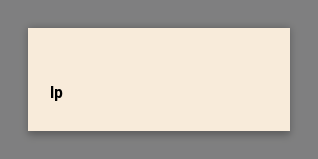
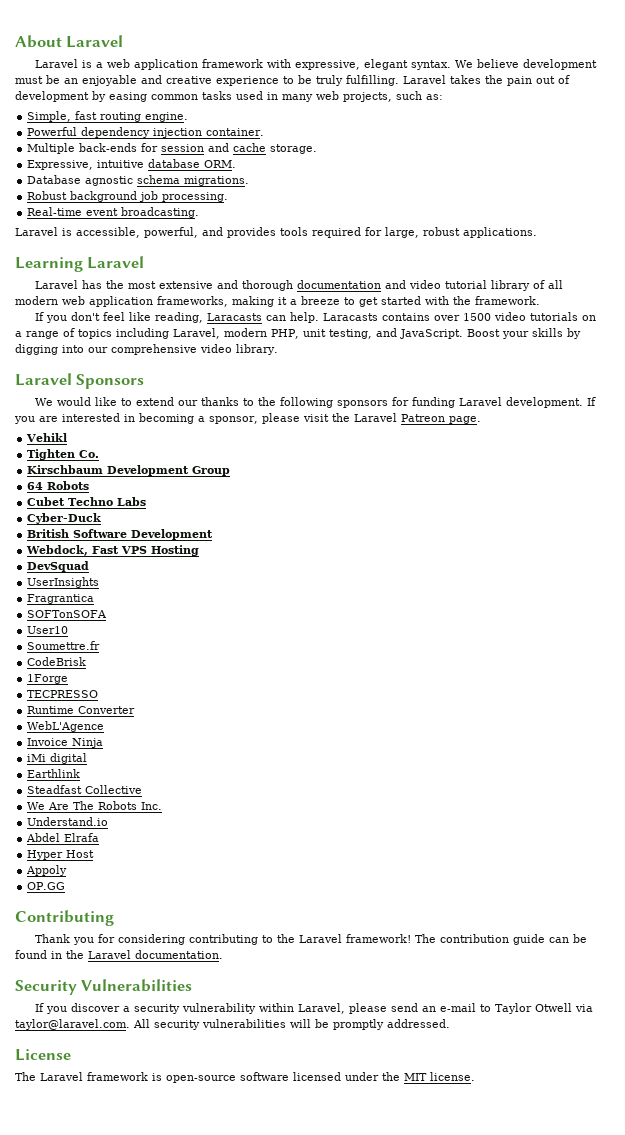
- lp
+ About Laravel
+ Laravel is a web application framework with expressive, elegant syntax. We believe development must be an enjoyable and creative experience to be truly fulfilling. Laravel takes the pain out of development by easing common tasks used in many web projects, such as:
+ Simple, fast routing engine.
+ Powerful dependency injection container.
+ Multiple back-ends for session and cache storage.
+ Expressive, intuitive database ORM.
+ Database agnostic schema migrations.
+ Robust background job processing.
+ Real-time event broadcasting.
+ Laravel is accessible, powerful, and provides tools required for large, robust applications.
+ Learning Laravel
+ Laravel has the most extensive and thorough documentation and video tutorial library of all modern web application frameworks, making it a breeze to get started with the framework.
+ If you don't feel like reading, Laracasts can help. Laracasts contains over 1500 video tutorials on a range of topics including Laravel, modern PHP, unit testing, and JavaScript. Boost your skills by digging into our comprehensive video library.
+ Laravel Sponsors
+ We would like to extend our thanks to the following sponsors for funding Laravel development. If you are interested in becoming a sponsor, please visit the Laravel Patreon page.
+ Vehikl
+ Tighten Co.
+ Kirschbaum Development Group
+ 64 Robots
+ Cubet Techno Labs
+ Cyber-Duck
+ British Software Development
+ Webdock, Fast VPS Hosting
+ DevSquad
+ UserInsights
+ Fragrantica
+ SOFTonSOFA
+ User10
+ Soumettre.fr
+ CodeBrisk
+ 1Forge
+ TECPRESSO
+ Runtime Converter
+ WebL'Agence
+ Invoice Ninja
+ iMi digital
+ Earthlink
+ Steadfast Collective
+ We Are The Robots Inc.
+ Understand.io
+ Abdel Elrafa
+ Hyper Host
+ Appoly
+ OP.GG
+ Contributing
+ Thank you for considering contributing to the Laravel framework! The contribution guide can be found in the Laravel documentation.
+ Security Vulnerabilities
+ If you discover a security vulnerability within Laravel, please send an e-mail to Taylor Otwell via taylor@laravel.com. All security vulnerabilities will be promptly addressed.
+ License
+ The Laravel framework is open-source software licensed under the MIT license.

